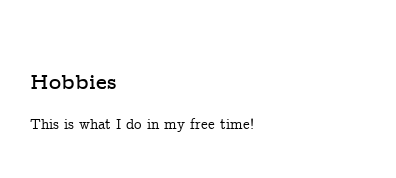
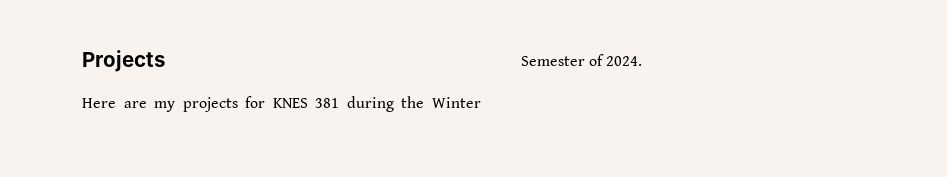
- Hobbies
- This is what I do in my free time!
+ Projects
+ Here are my projects for KNES 381 during the Winter Semester of 2024.

